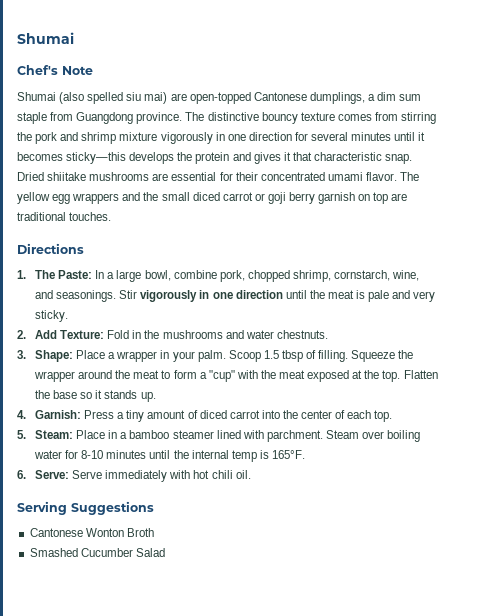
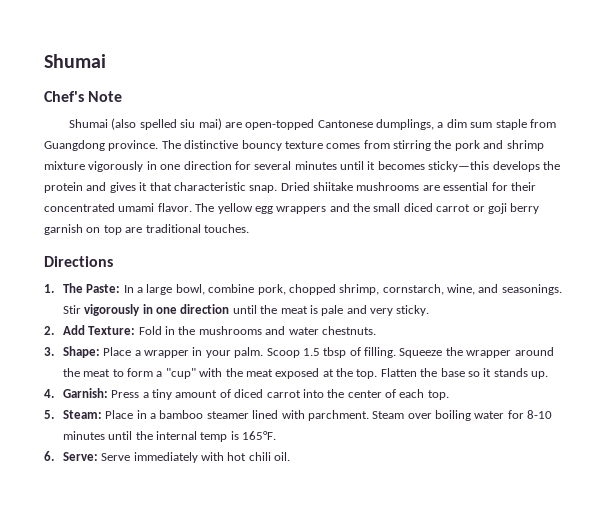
- Serving Suggestions
- Cantonese Wonton Broth
- Smashed Cucumber Salad

